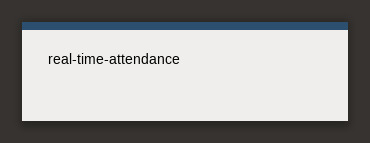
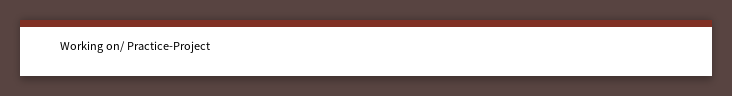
- real-time-attendance
+ Working on/ Practice-Project

